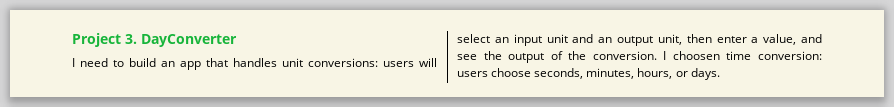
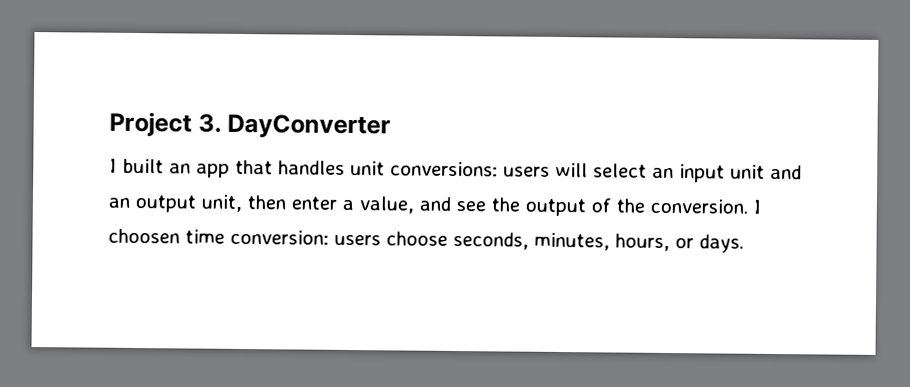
- I need to build an app that handles unit conversions: users will select an input unit and an output unit, then enter a value, and see the output of the conversion.
+ I built an app that handles unit conversions: users will select an input unit and an output unit, then enter a value, and see the output of the conversion.

